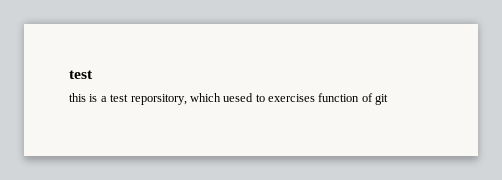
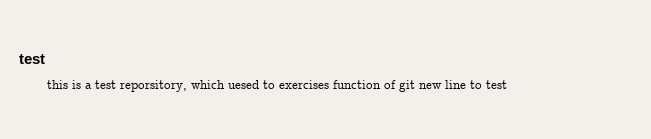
- this is a test reporsitory, which uesed to exercises function of git
+ this is a test reporsitory, which uesed to exercises function of git new line to test

